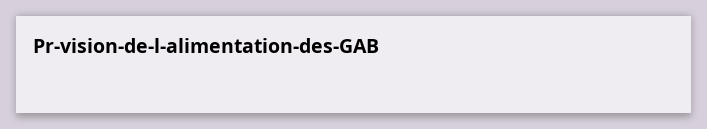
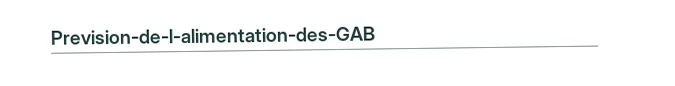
- Pr-vision-de-l-alimentation-des-GAB
+ Prevision-de-l-alimentation-des-GAB

